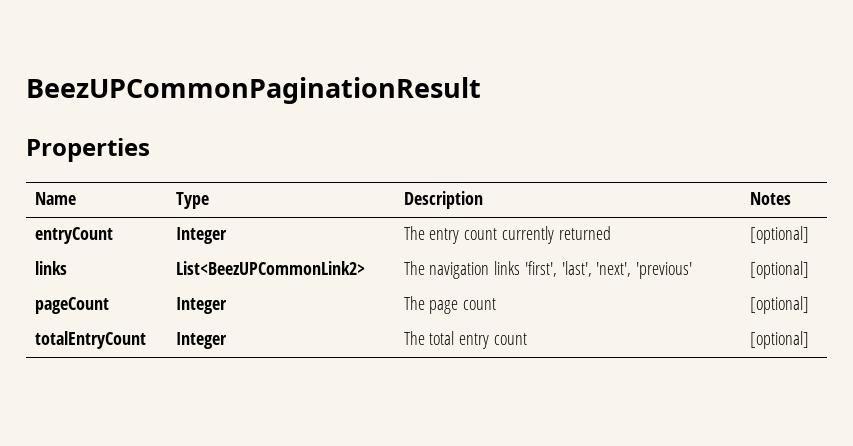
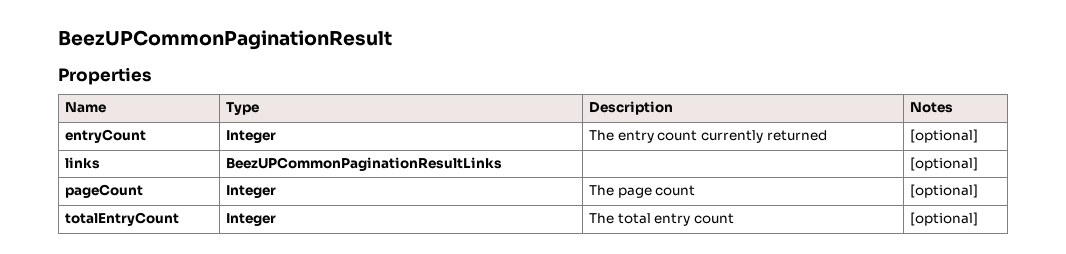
- links | List<BeezUPCommonLink2> | The navigation links 'first', 'last', 'next', 'previous' | [optional]
+ links | BeezUPCommonPaginationResultLinks | | [optional]

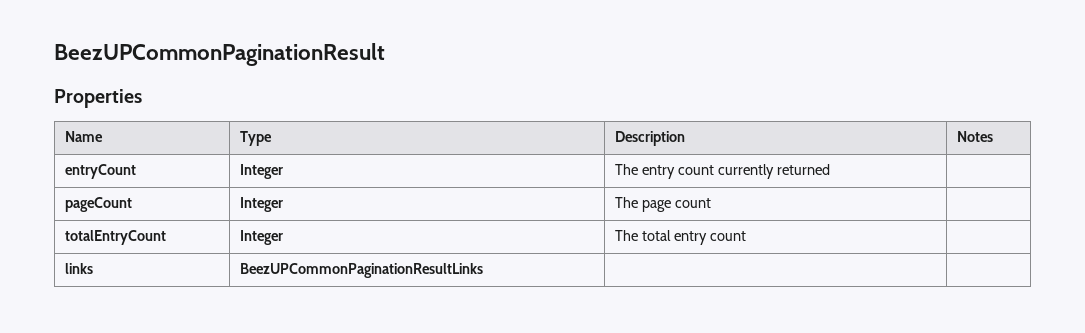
- entryCount | Integer | The entry count currently returned | [optional]
- links | BeezUPCommonPaginationResultLinks | | [optional]
+ entryCount | Integer | The entry count currently returned |
- pageCount | Integer | The page count | [optional]
+ pageCount | Integer | The page count |
- totalEntryCount | Integer | The total entry count | [optional]
+ totalEntryCount | Integer | The total entry count |
+ links | BeezUPCommonPaginationResultLinks | |

